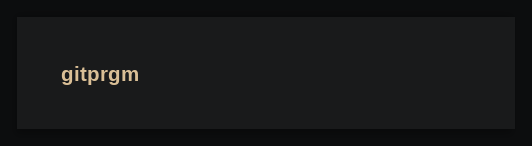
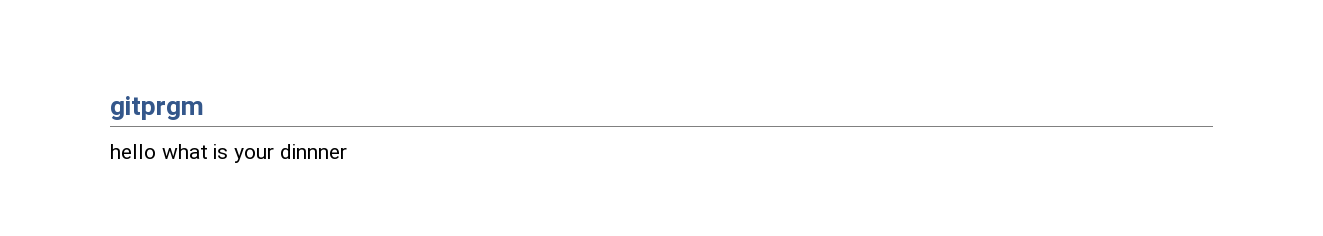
+ hello what is your dinnner

